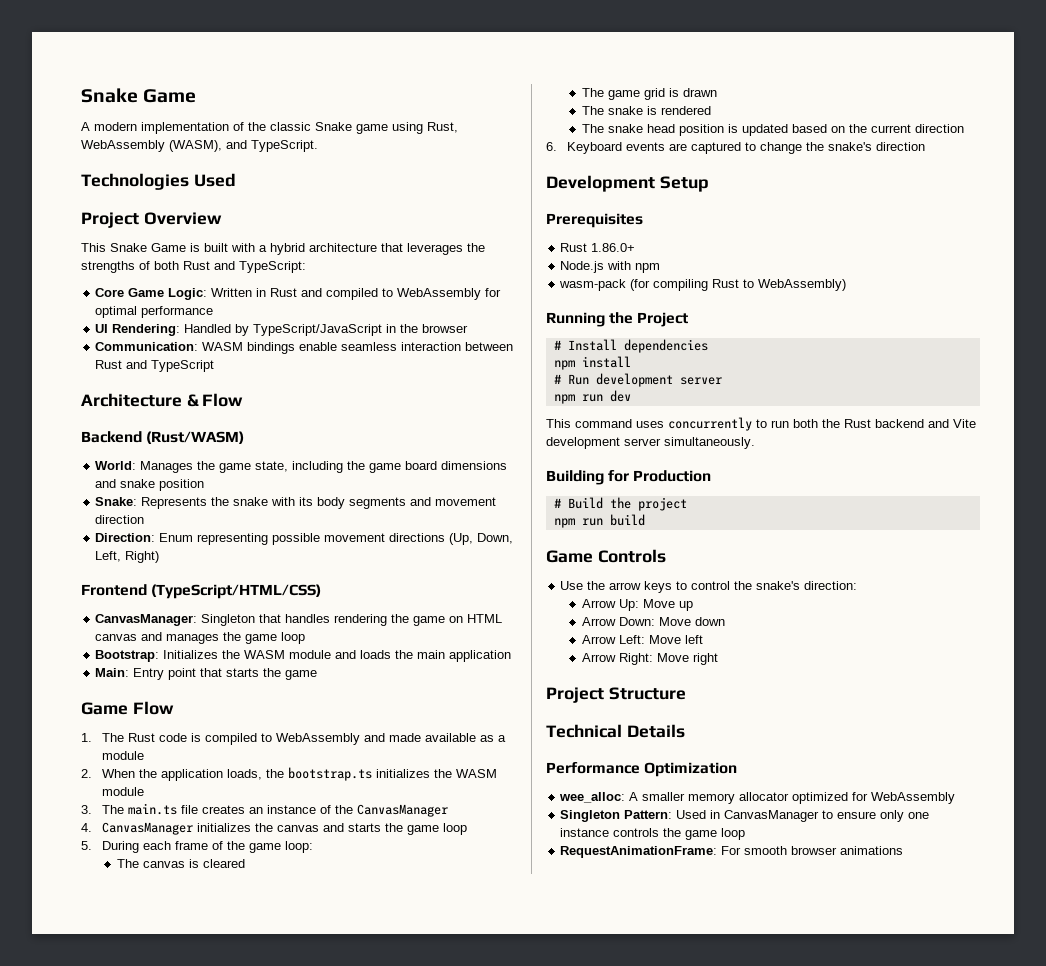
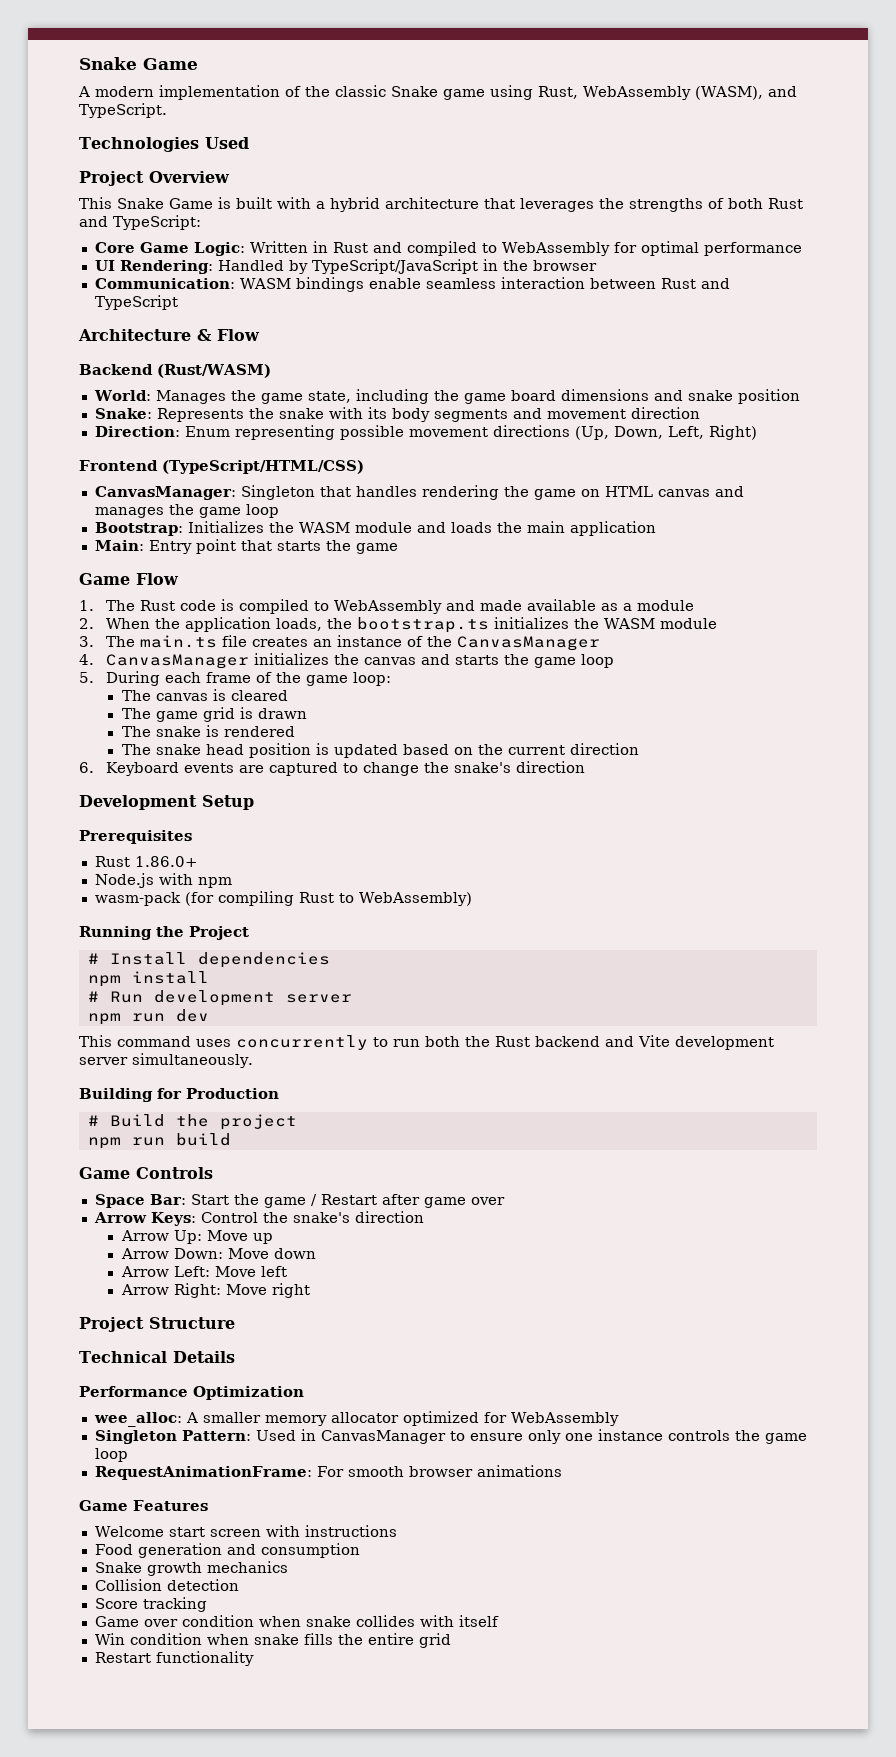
- Use the arrow keys to control the snake's direction:
+ Space Bar: Start the game / Restart after game over
+ Arrow Keys: Control the snake's direction
+ Game Features
+ Welcome start screen with instructions
+ Food generation and consumption
+ Snake growth mechanics
+ Collision detection
+ Score tracking
+ Game over condition when snake collides with itself
+ Win condition when snake fills the entire grid
+ Restart functionality

